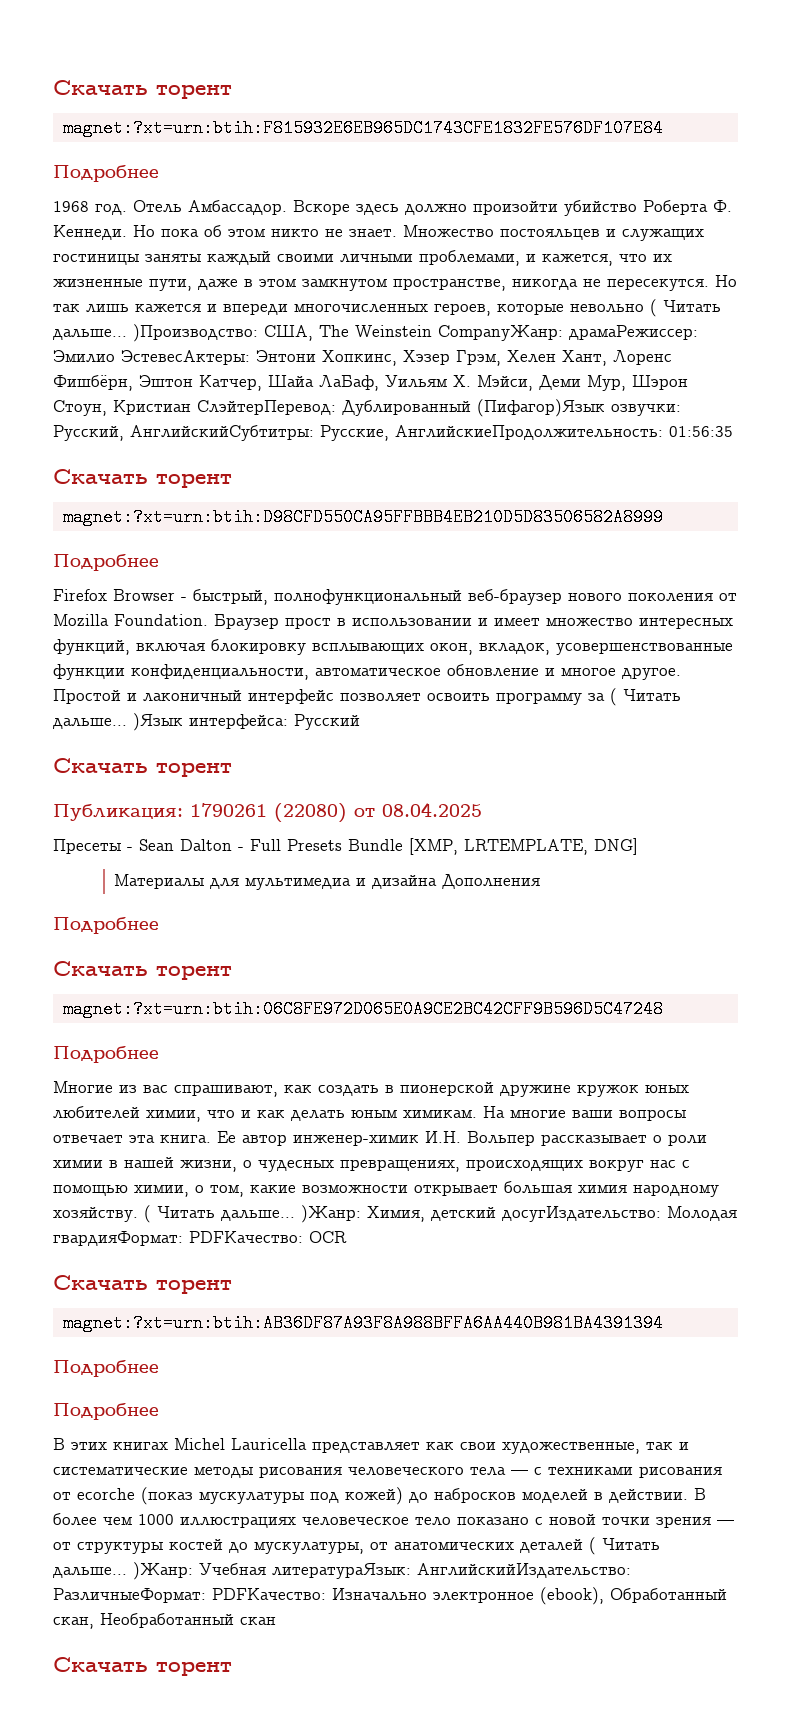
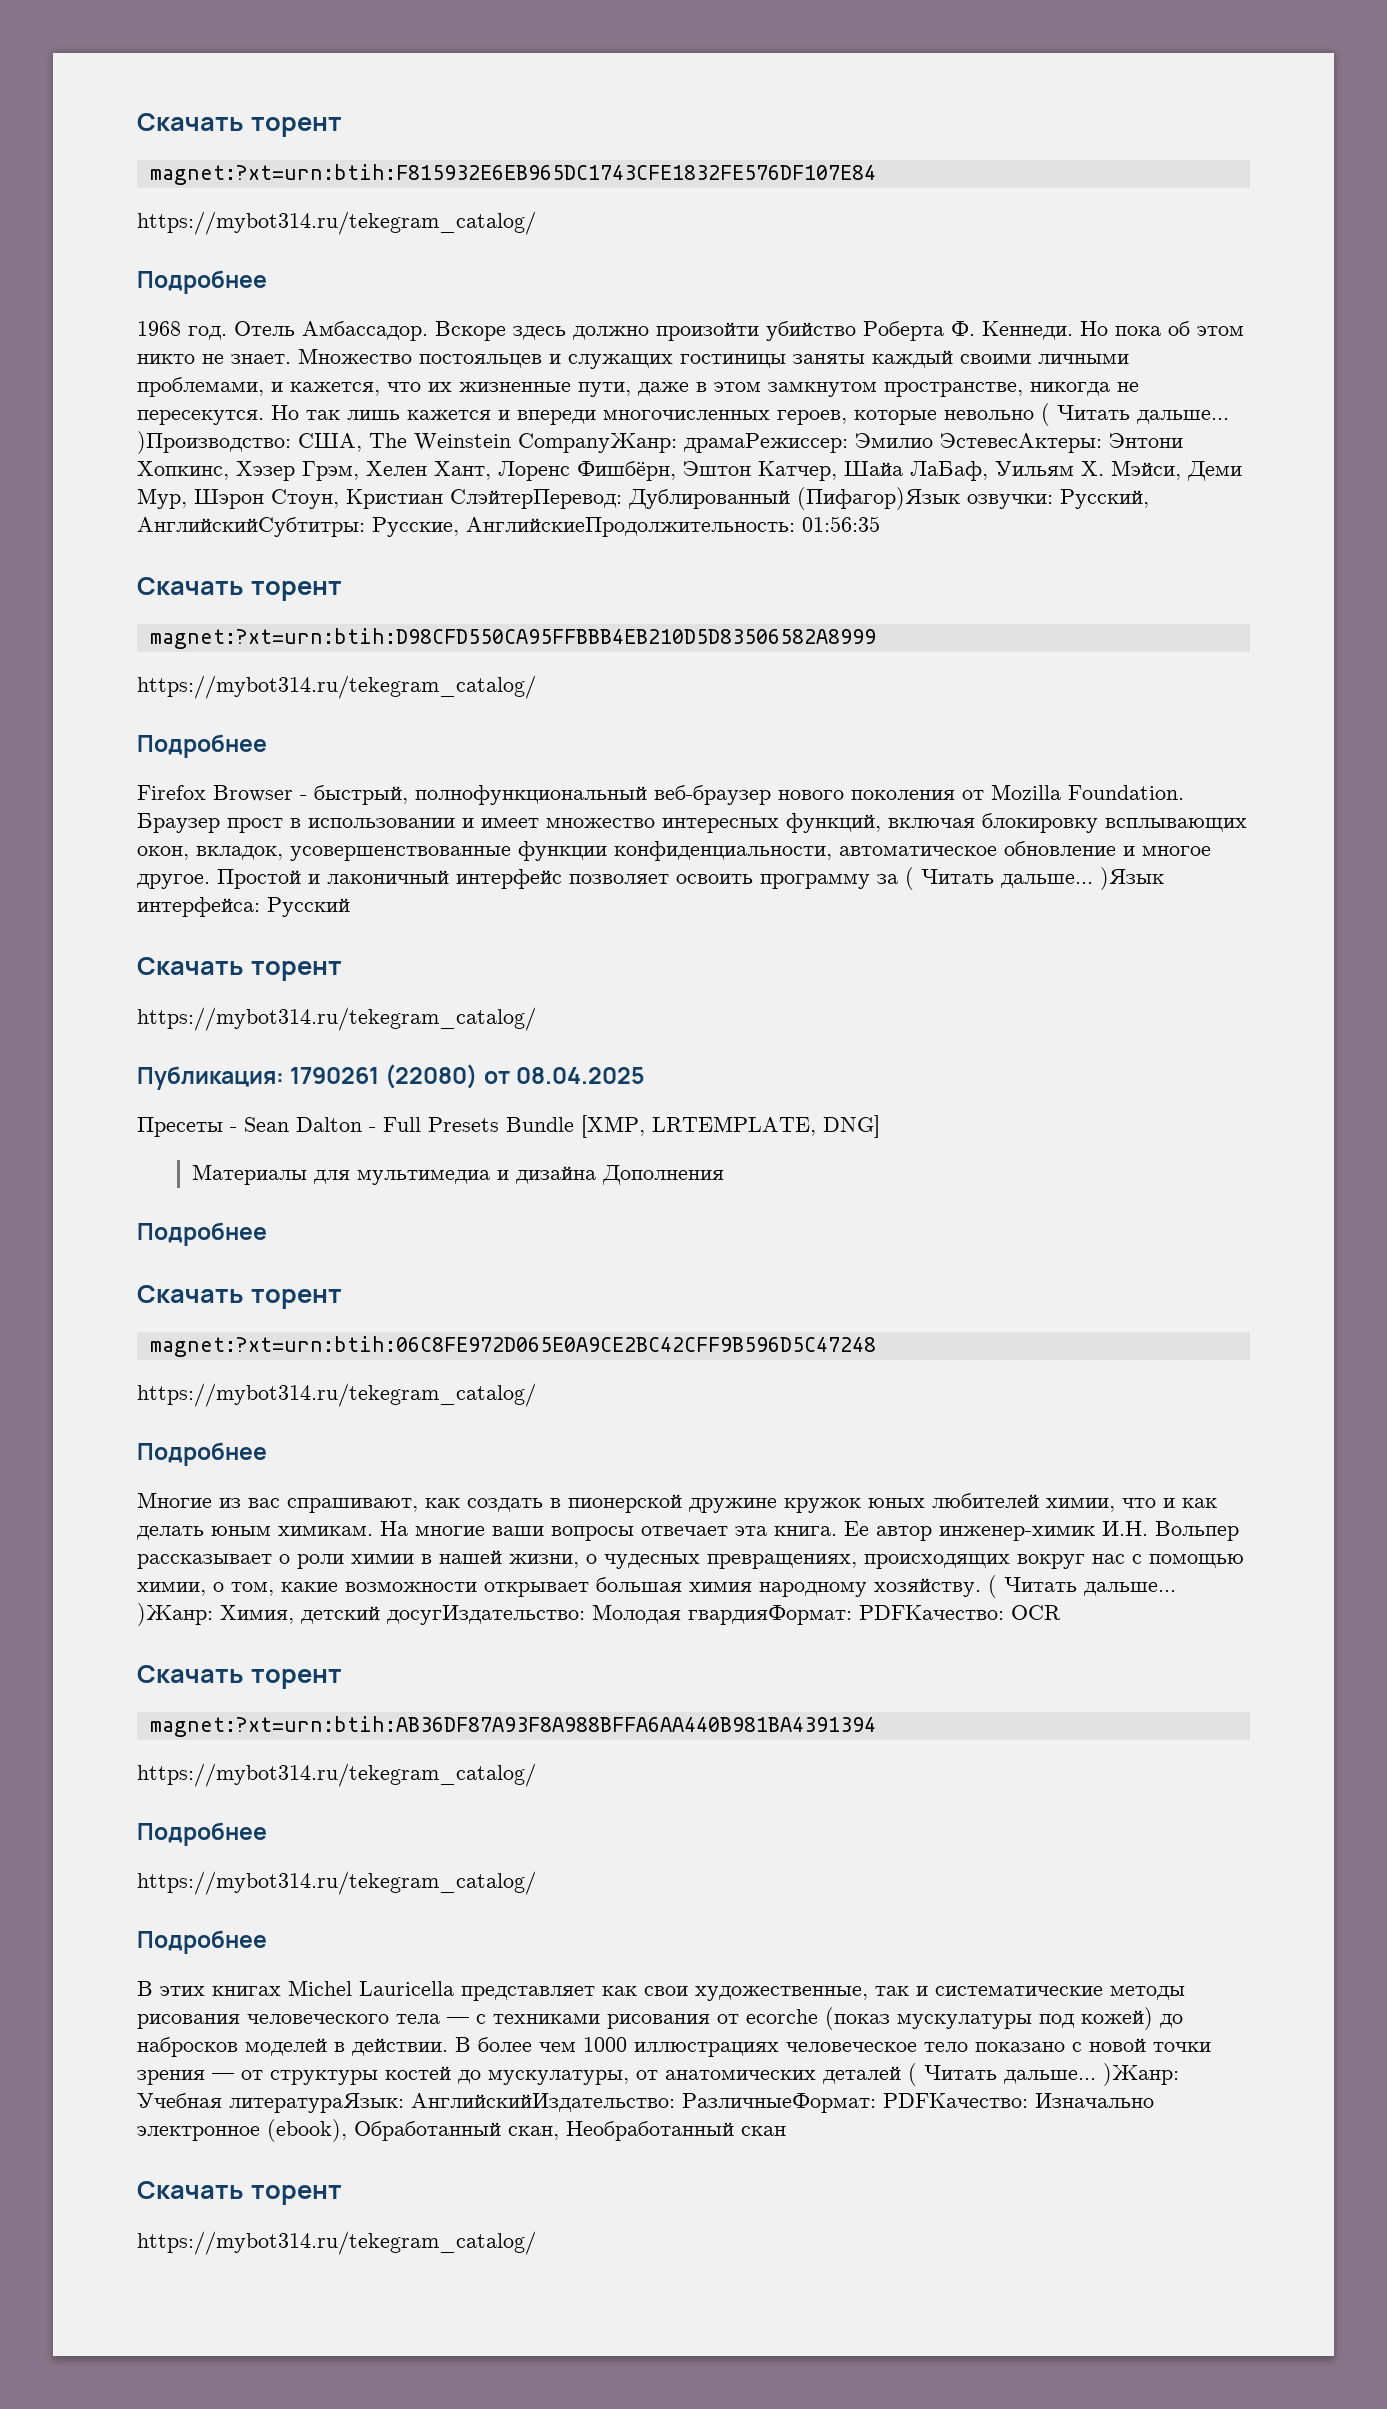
  magnet:?xt=urn:btih:F815932E6EB965DC1743CFE1832FE576DF107E84
+ https://mybot314.ru/tekegram_catalog/
  magnet:?xt=urn:btih:D98CFD550CA95FFBBB4EB210D5D83506582A8999
+ https://mybot314.ru/tekegram_catalog/
  Простой и лаконичный интерфейс позволяет освоить программу за ( Читать дальше... )Язык интерфейса: Русский
  Скачать торент
+ https://mybot314.ru/tekegram_catalog/
  magnet:?xt=urn:btih:06C8FE972D065E0A9CE2BC42CFF9B596D5C47248
+ https://mybot314.ru/tekegram_catalog/
  magnet:?xt=urn:btih:AB36DF87A93F8A988BFFA6AA440B981BA4391394
+ https://mybot314.ru/tekegram_catalog/
  Подробнее
+ https://mybot314.ru/tekegram_catalog/
  В более чем 1000 иллюстрациях человеческое тело показано с новой точки зрения — от структуры костей до мускулатуры, от анатомических деталей ( Читать дальше... )Жанр: Учебная литератураЯзык: АнглийскийИздательство: РазличныеФормат: PDFКачество: Изначально электронное (ebook), Обработанный скан, Необработанный скан
  Скачать торент
+ https://mybot314.ru/tekegram_catalog/

